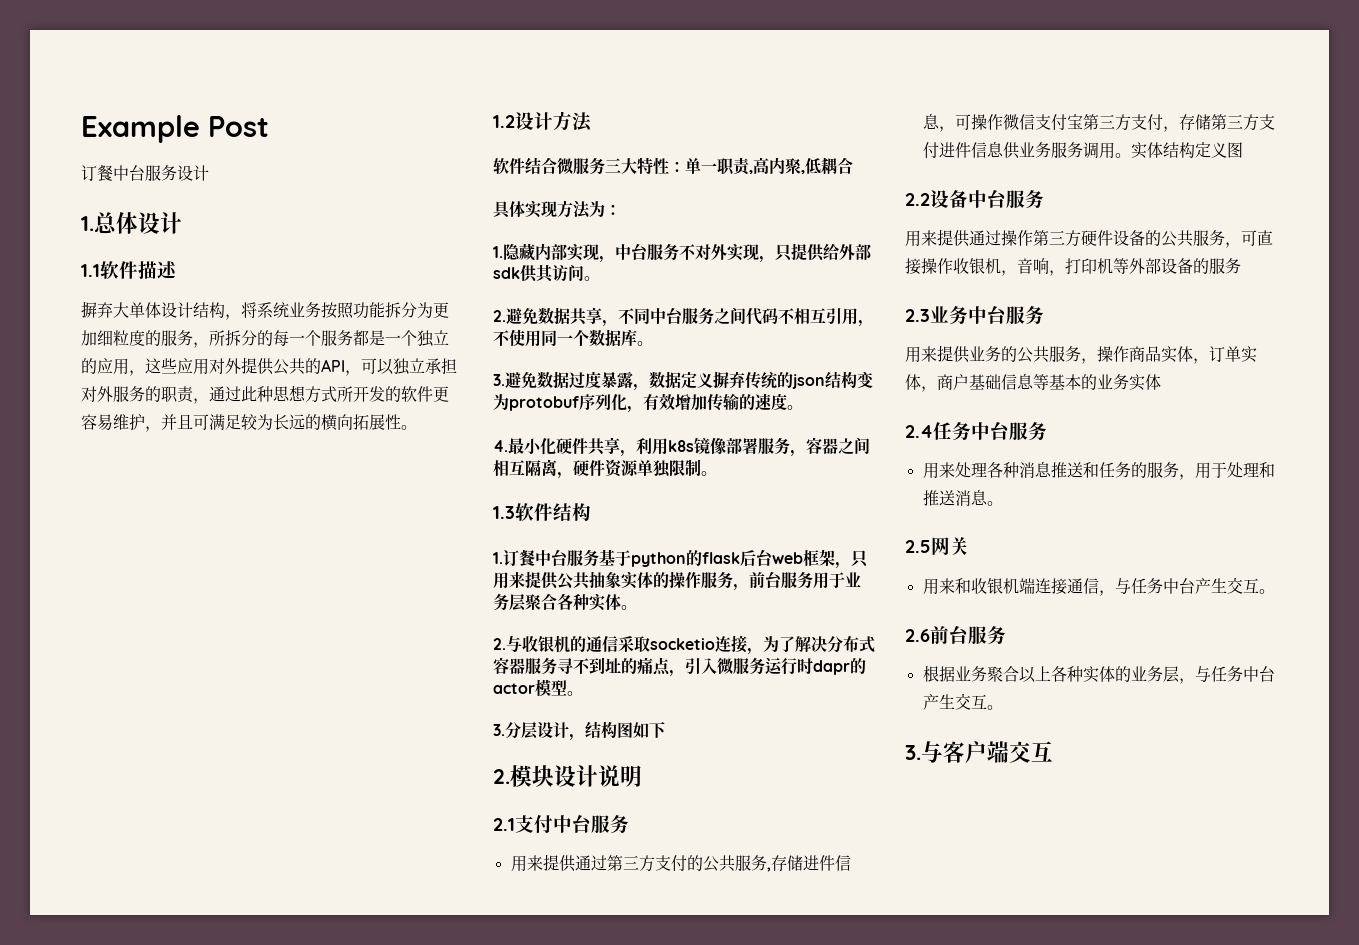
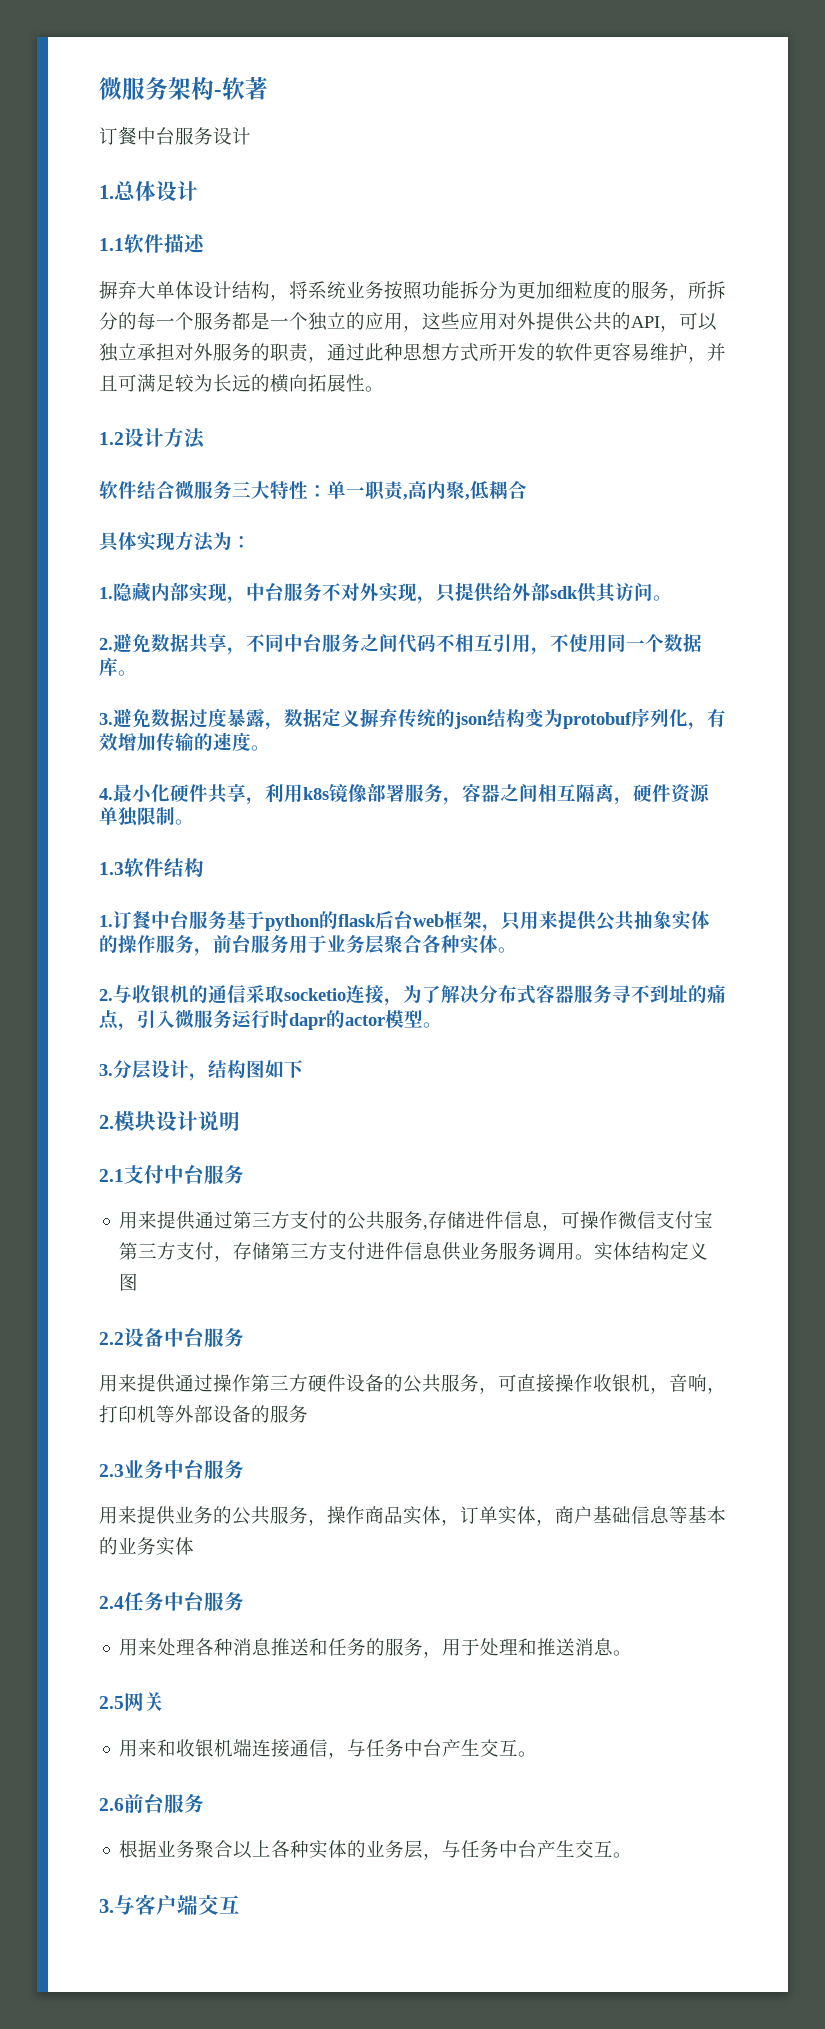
- Example Post
+ 微服务架构-软著

